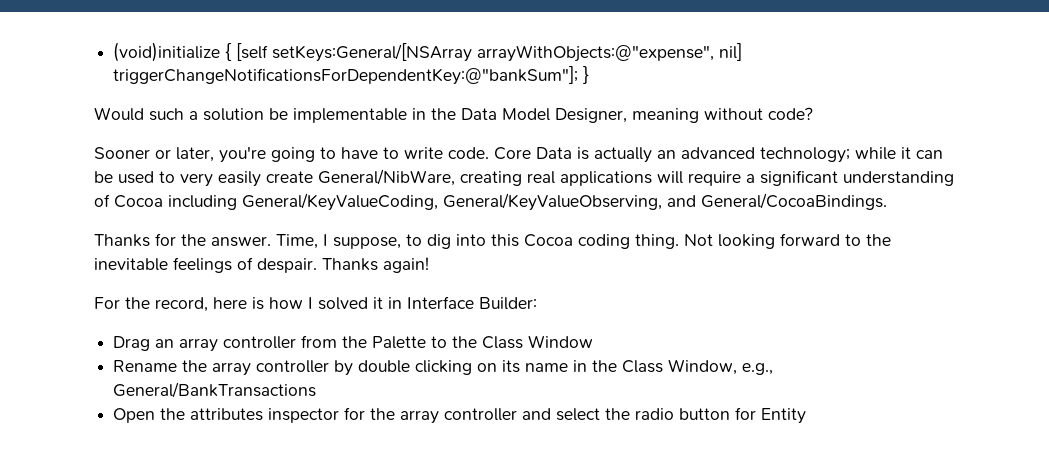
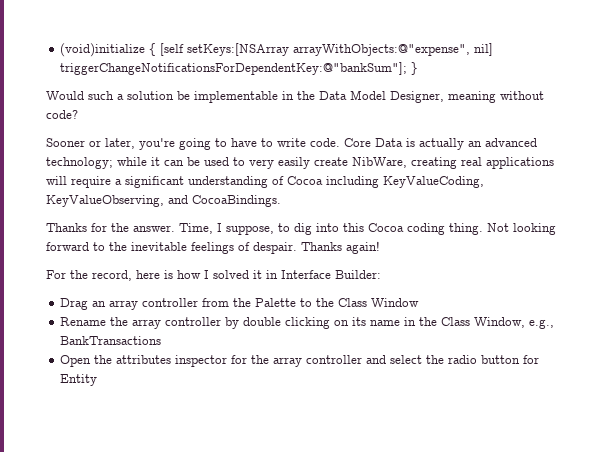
- (void)initialize { [self setKeys:General/[NSArray arrayWithObjects:@"expense", nil] triggerChangeNotificationsForDependentKey:@"bankSum"]; }
+ (void)initialize { [self setKeys:[NSArray arrayWithObjects:@"expense", nil] triggerChangeNotificationsForDependentKey:@"bankSum"]; }
- Core Data is actually an advanced technology; while it can be used to very easily create General/NibWare, creating real applications will require a significant understanding of Cocoa including General/KeyValueCoding, General/KeyValueObserving, and General/CocoaBindings.
+ Core Data is actually an advanced technology; while it can be used to very easily create NibWare, creating real applications will require a significant understanding of Cocoa including KeyValueCoding, KeyValueObserving, and CocoaBindings.
- Rename the array controller by double clicking on its name in the Class Window, e.g., General/BankTransactions
+ Rename the array controller by double clicking on its name in the Class Window, e.g., BankTransactions

